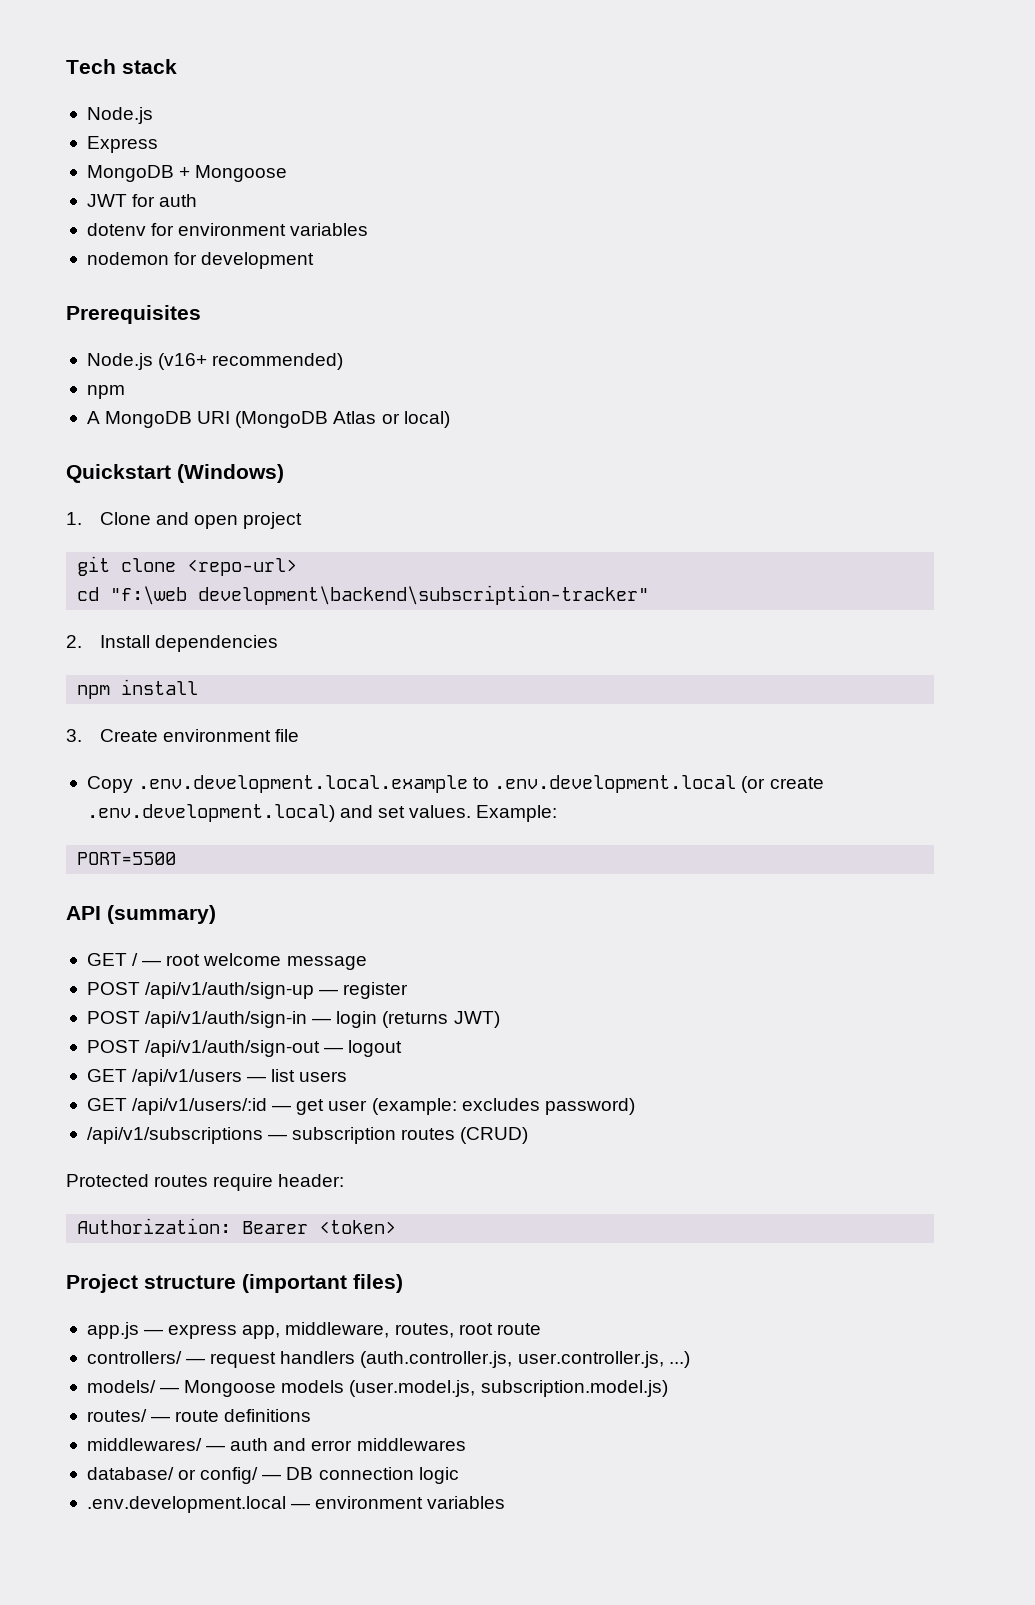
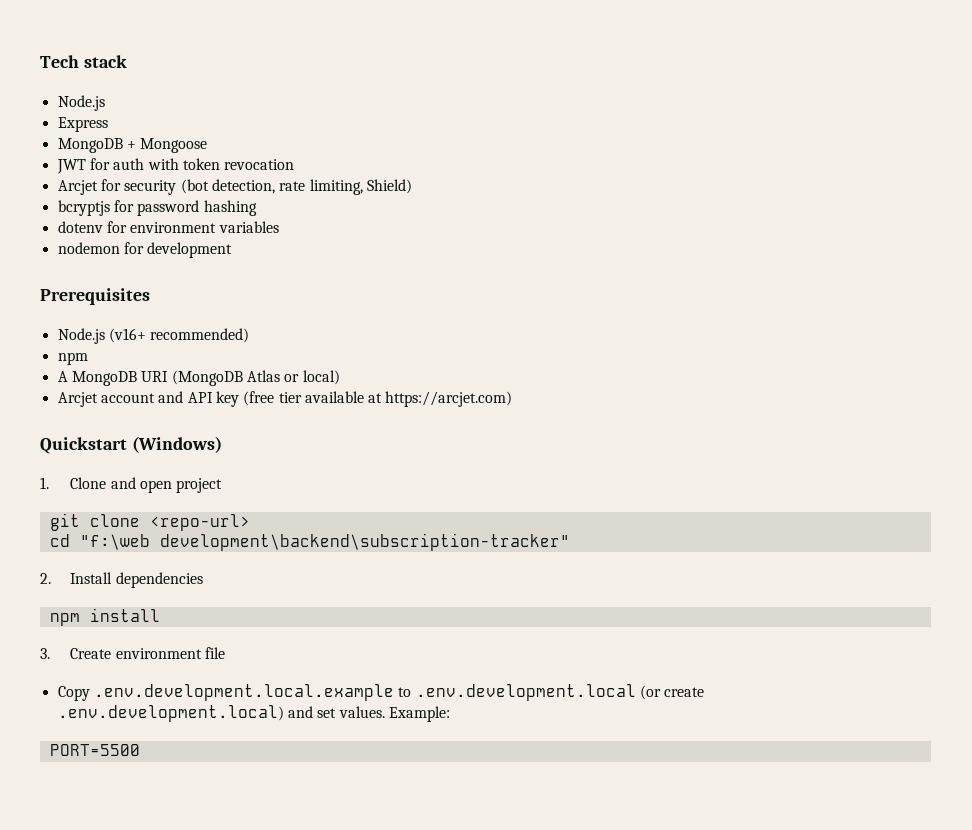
- JWT for auth
+ JWT for auth with token revocation
+ Arcjet for security (bot detection, rate limiting, Shield)
+ bcryptjs for password hashing
+ Arcjet account and API key (free tier available at https://arcjet.com)
- API (summary)
- GET / — root welcome message
- POST /api/v1/auth/sign-up — register
- POST /api/v1/auth/sign-in — login (returns JWT)
- POST /api/v1/auth/sign-out — logout
- GET /api/v1/users — list users
- GET /api/v1/users/:id — get user (example: excludes password)
- /api/v1/subscriptions — subscription routes (CRUD)
- Protected routes require header:
- Authorization: Bearer <token>
- Project structure (important files)
- app.js — express app, middleware, routes, root route
- controllers/ — request handlers (auth.controller.js, user.controller.js, ...)
- models/ — Mongoose models (user.model.js, subscription.model.js)
- routes/ — route definitions
- middlewares/ — auth and error middlewares
- database/ or config/ — DB connection logic
- .env.development.local — environment variables

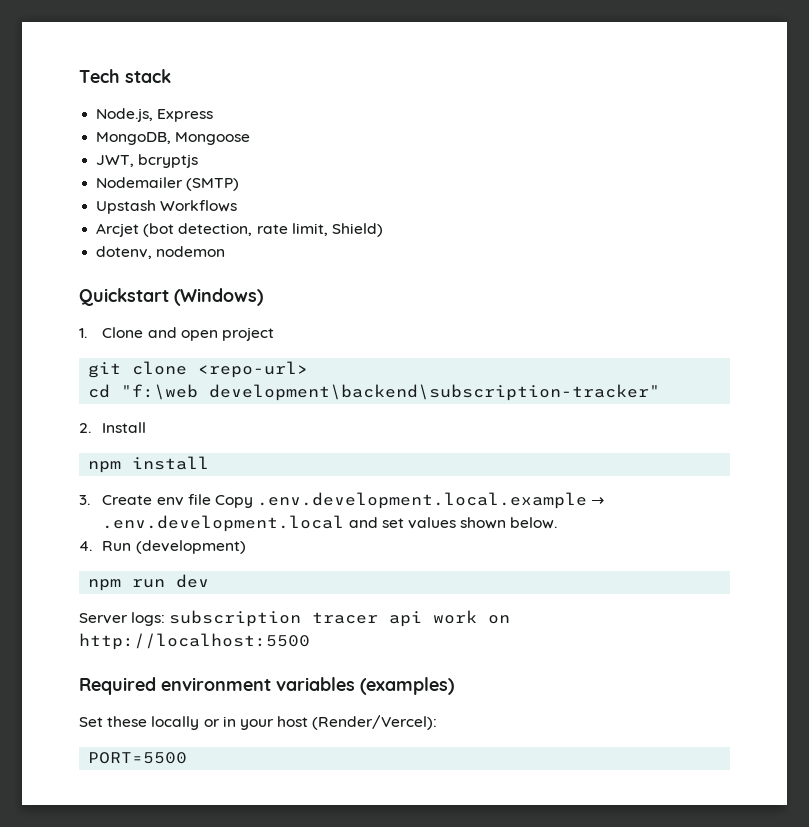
  Tech stack
- Node.js
- Express
+ Node.js, Express
- MongoDB + Mongoose
+ MongoDB, Mongoose
- JWT for auth with token revocation
- Arcjet for security (bot detection, rate limiting, Shield)
+ JWT, bcryptjs
+ Nodemailer (SMTP)
+ Upstash Workflows
+ Arcjet (bot detection, rate limit, Shield)
- bcryptjs for password hashing
- dotenv for environment variables
- nodemon for development
- Prerequisites
- Node.js (v16+ recommended)
- npm
- A MongoDB URI (MongoDB Atlas or local)
- Arcjet account and API key (free tier available at https://arcjet.com)
+ dotenv, nodemon
- 2. Install dependencies
+ 2. Install
- 3. Create environment file
- Copy .env.development.local.example to .env.development.local (or create .env.development.local) and set values. Example:
+ 3. Create env file Copy .env.development.local.example → .env.development.local and set values shown below.
+ 4. Run (development)
+ npm run dev
+ Server logs: subscription tracer api work on http://localhost:5500
+ Required environment variables (examples)
+ Set these locally or in your host (Render/Vercel):

